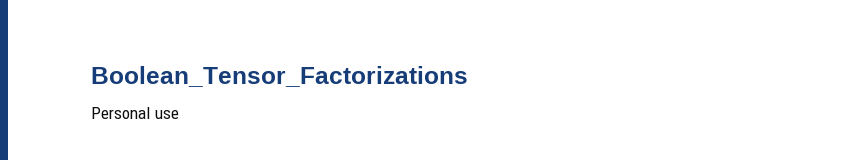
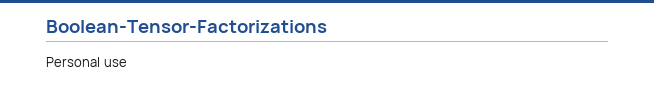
- Boolean_Tensor_Factorizations
+ Boolean-Tensor-Factorizations

